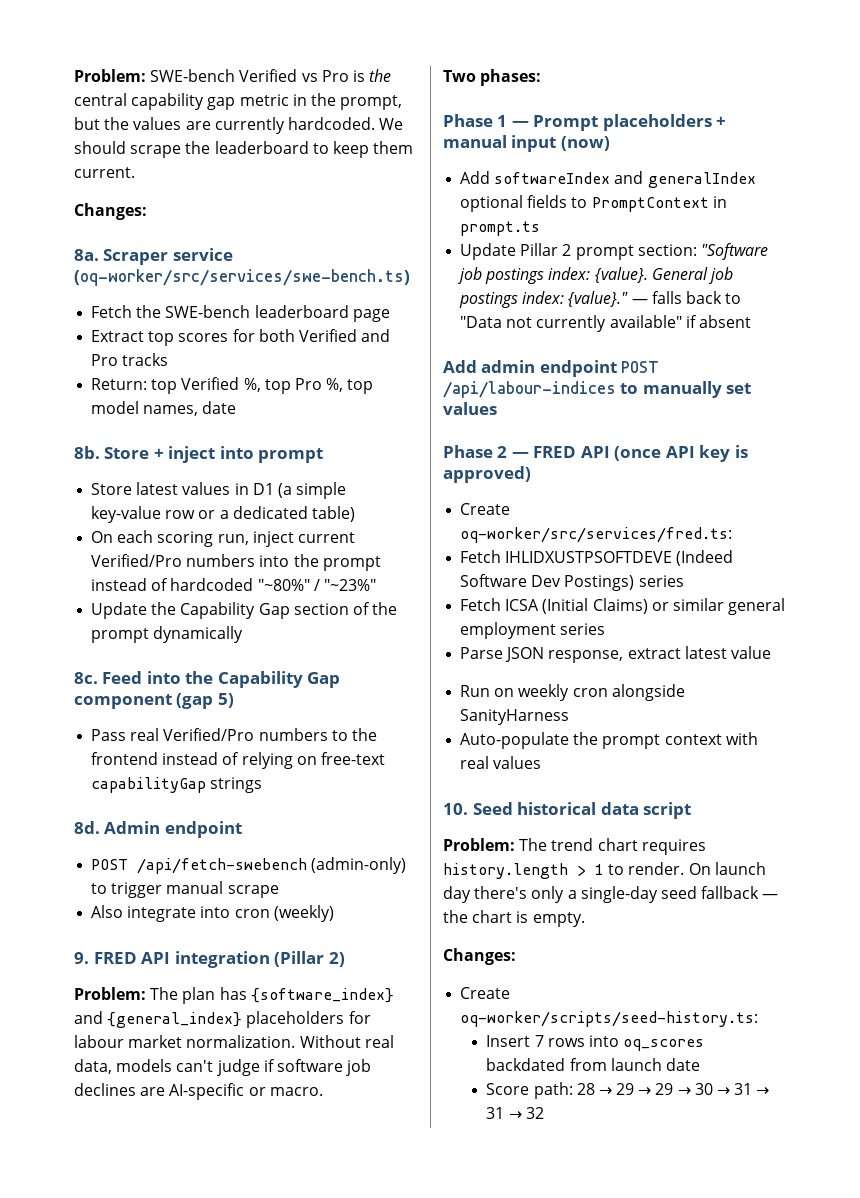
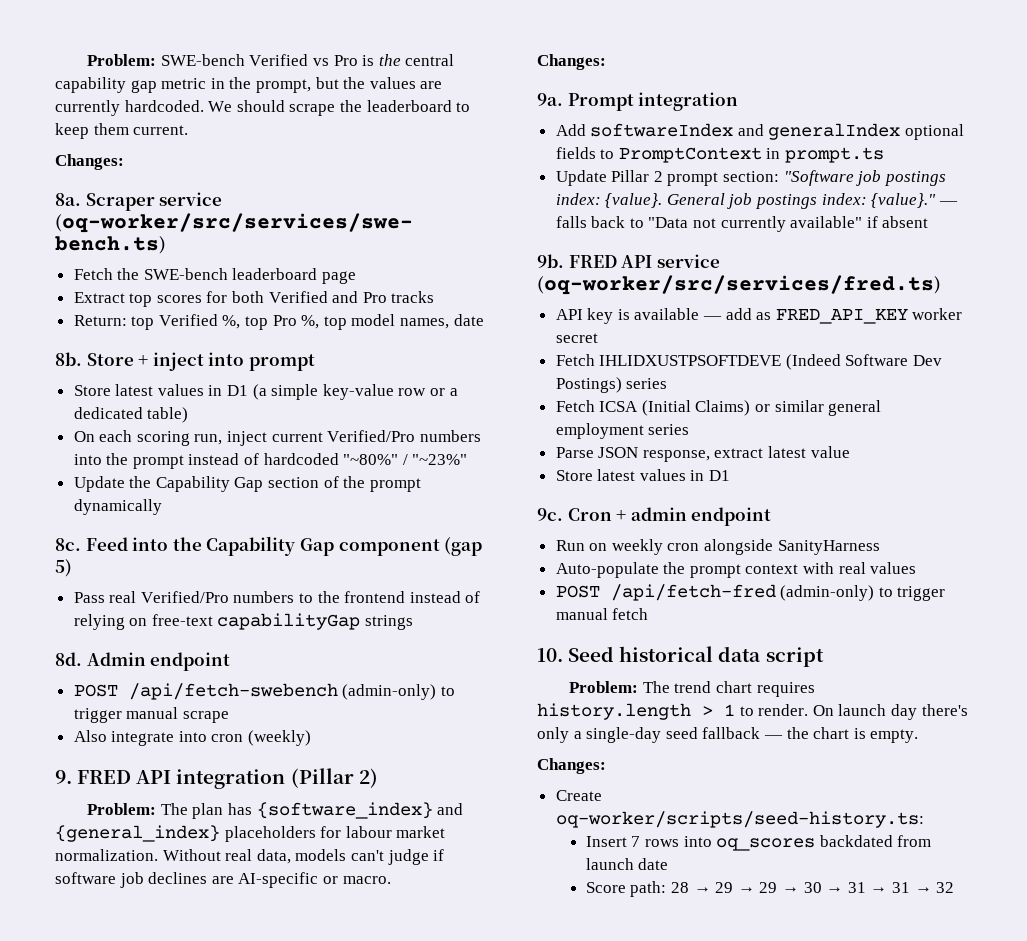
  Without real data, models can't judge if software job declines are AI-specific or macro.
- Two phases:
- Phase 1 — Prompt placeholders + manual input (now)
+ Changes:
+ 9a. Prompt integration
- Add admin endpoint POST /api/labour-indices to manually set values
- Phase 2 — FRED API (once API key is approved)
- Create oq-worker/src/services/fred.ts:
+ 9b. FRED API service (oq-worker/src/services/fred.ts)
+ API key is available — add as FRED_API_KEY worker secret
  Parse JSON response, extract latest value
+ Store latest values in D1
+ 9c. Cron + admin endpoint
+ POST /api/fetch-fred (admin-only) to trigger manual fetch

